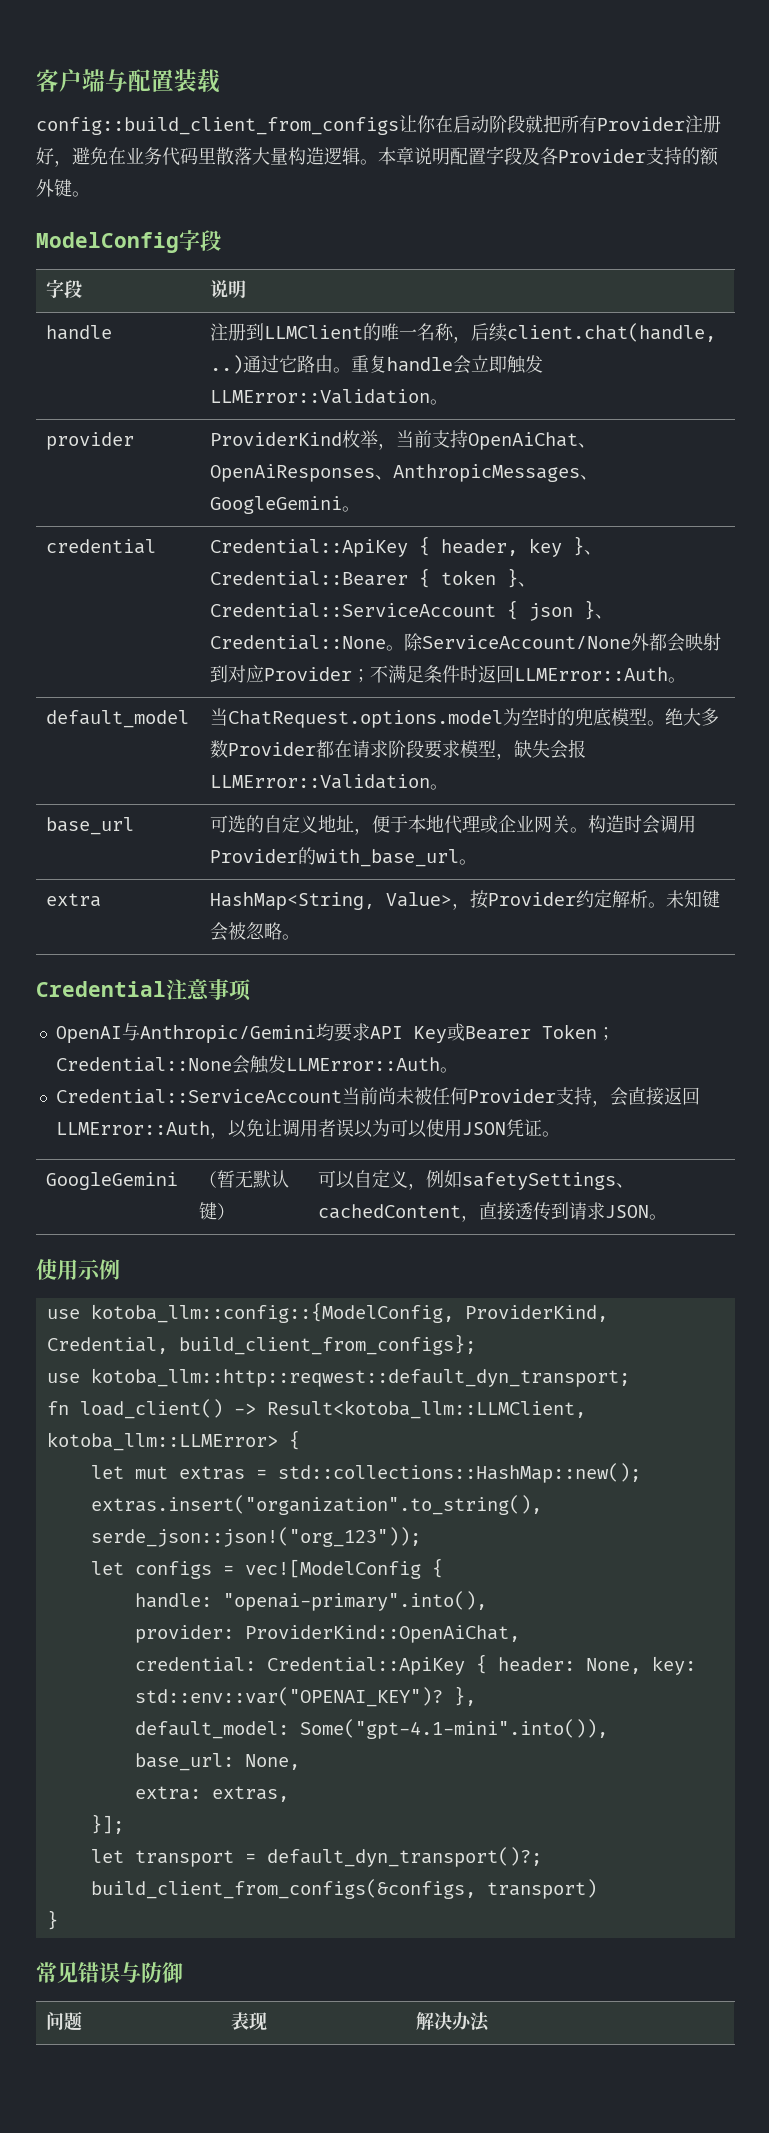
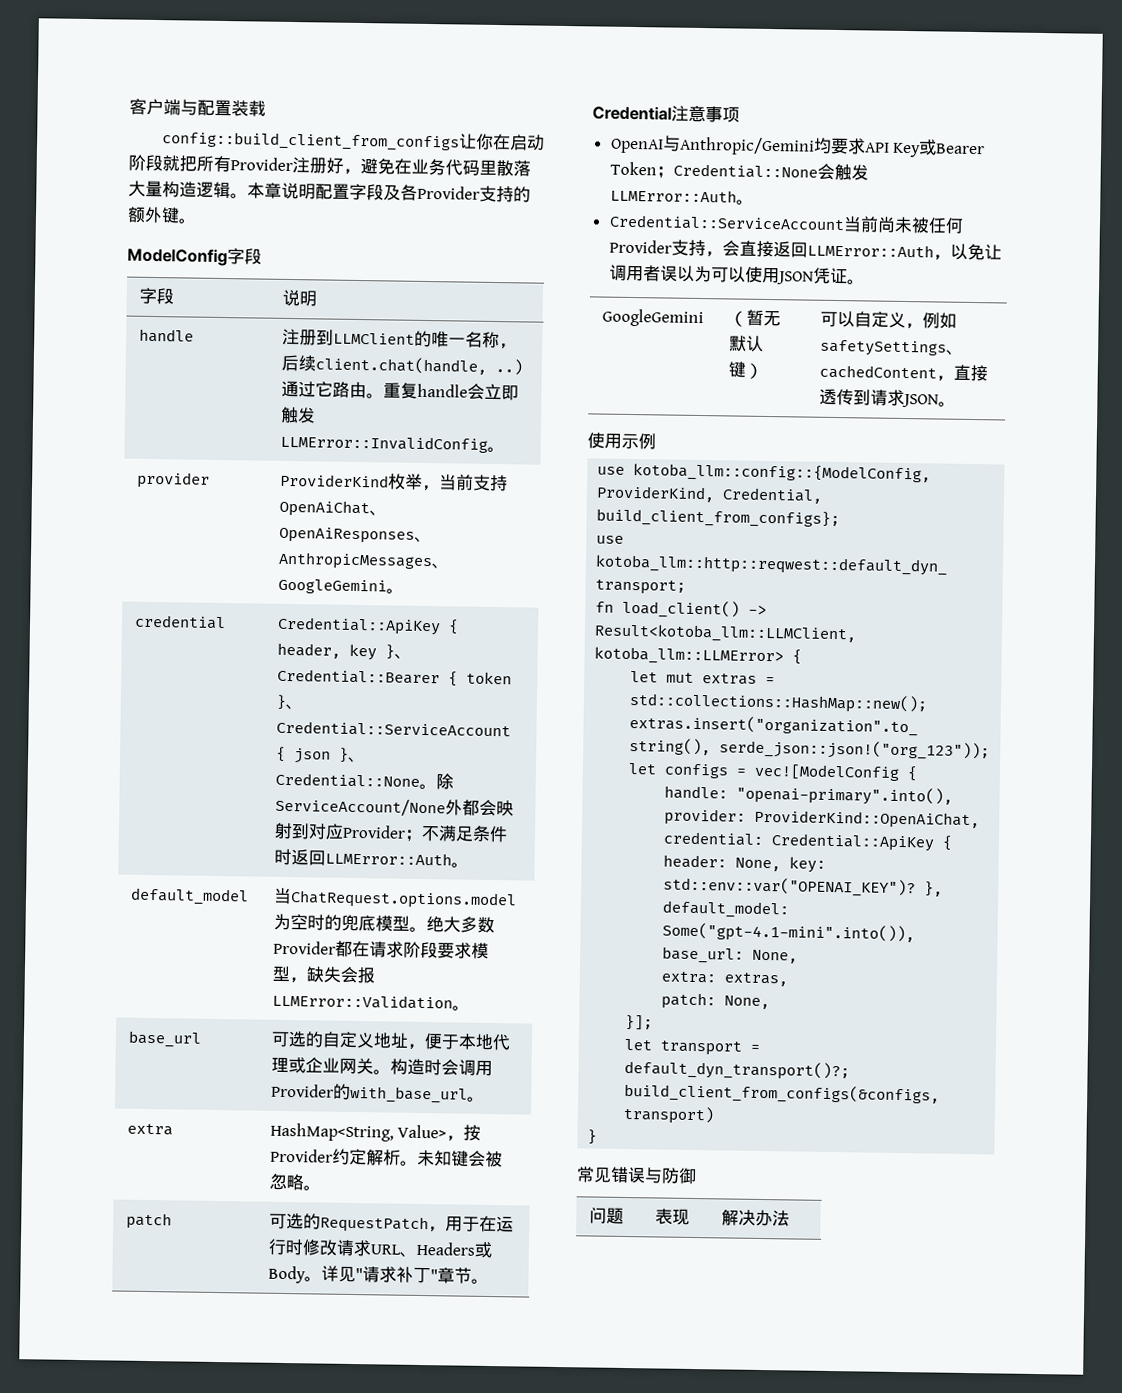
- handle | 注册到LLMClient的唯一名称，后续client.chat(handle, ..)通过它路由。重复handle会立即触发LLMError::Validation。
+ handle | 注册到LLMClient的唯一名称，后续client.chat(handle, ..)通过它路由。重复handle会立即触发LLMError::InvalidConfig。
+ patch | 可选的RequestPatch，用于在运行时修改请求URL、Headers或Body。详见"请求补丁"章节。
+ patch: None,

